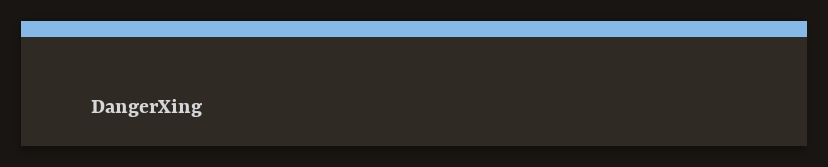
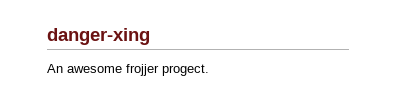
- DangerXing
+ danger-xing
+ An awesome frojjer progect.

